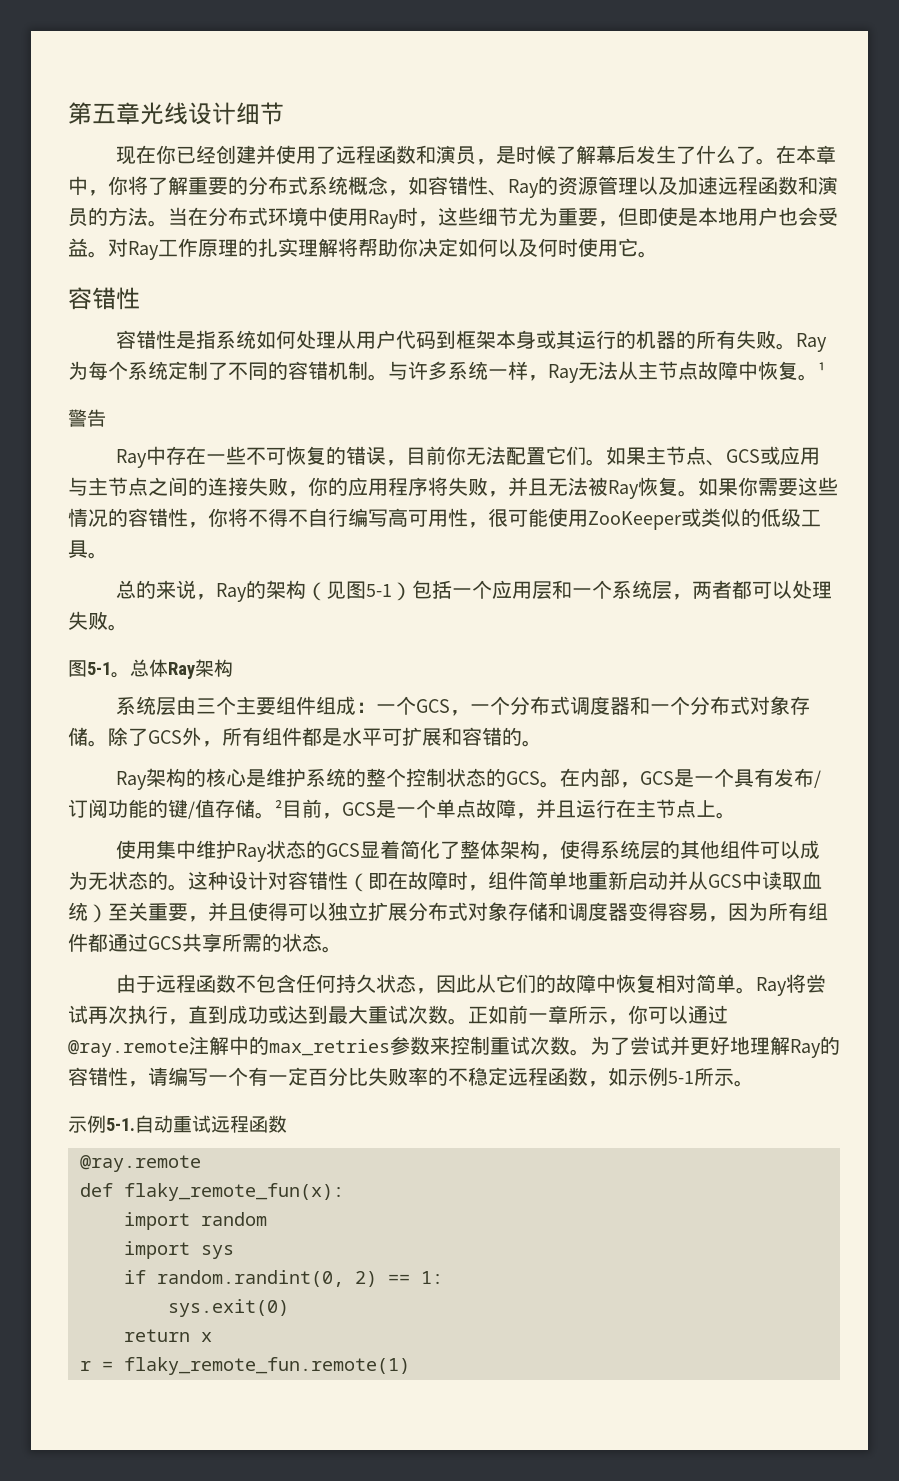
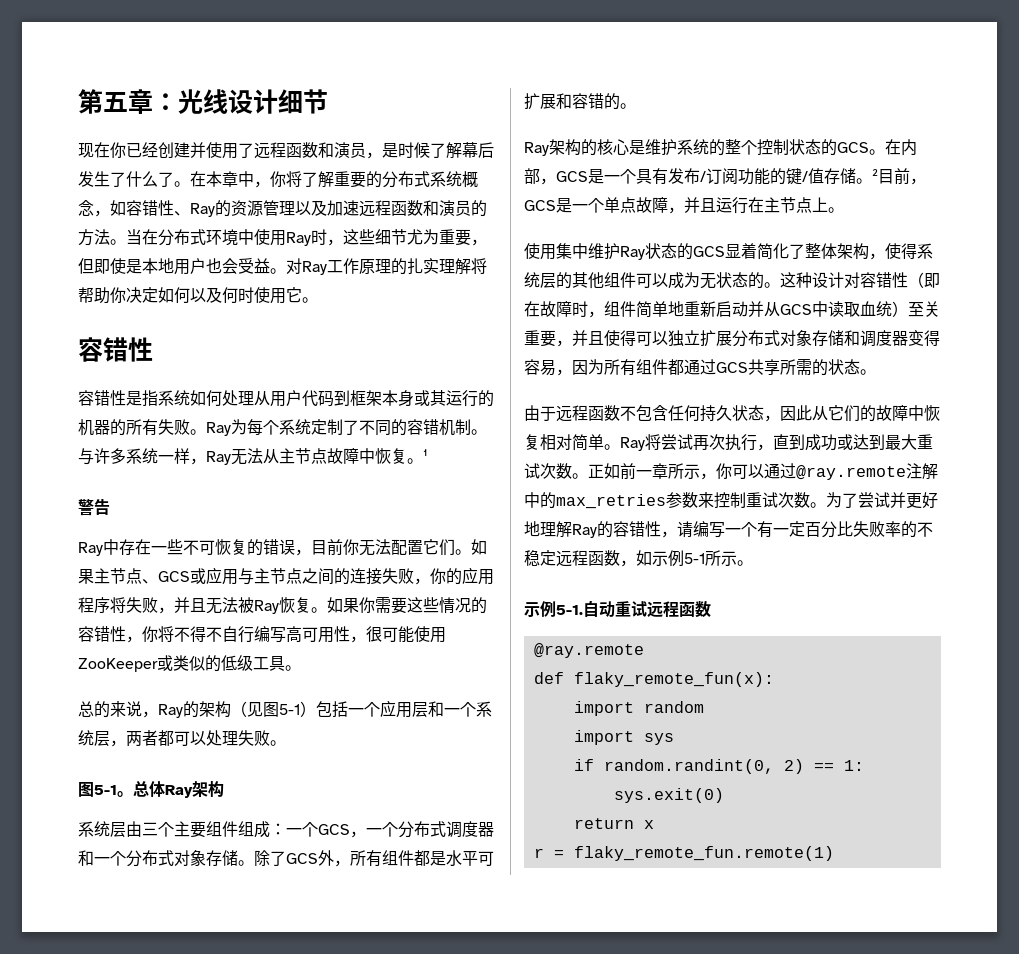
- 第五章光线设计细节
+ 第五章：光线设计细节

